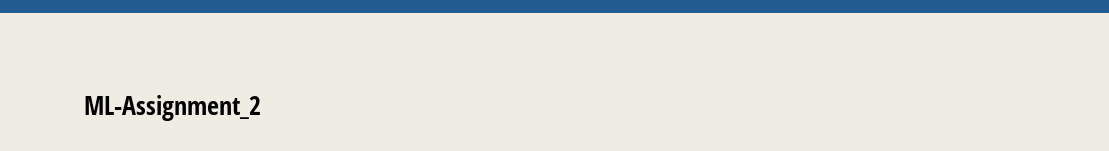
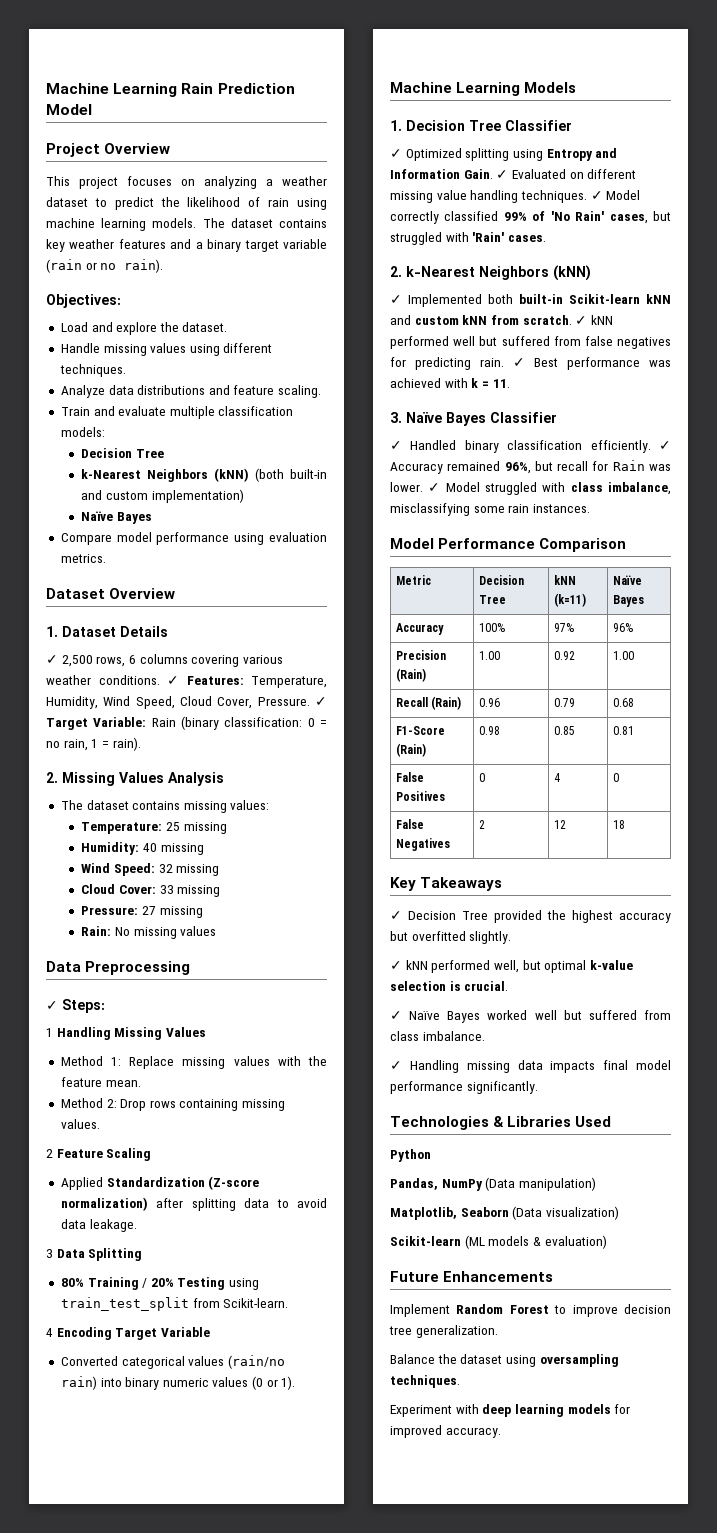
- ML-Assignment_2
+ Machine Learning Rain Prediction Model
+ Project Overview
+ This project focuses on analyzing a weather dataset to predict the likelihood of rain using machine learning models. The dataset contains key weather features and a binary target variable (rain or no rain).
+ Objectives:
+ Load and explore the dataset.
+ Handle missing values using different techniques.
+ Analyze data distributions and feature scaling.
+ Train and evaluate multiple classification models:
+ Decision Tree
+ k-Nearest Neighbors (kNN) (both built-in and custom implementation)
+ Naïve Bayes
+ Compare model performance using evaluation metrics.
+ Dataset Overview
+ 1. Dataset Details
+ ✓ 2,500 rows, 6 columns covering various weather conditions. ✓ Features: Temperature, Humidity, Wind Speed, Cloud Cover, Pressure. ✓ Target Variable: Rain (binary classification: 0 = no rain, 1 = rain).
+ 2. Missing Values Analysis
+ The dataset contains missing values:
+ Temperature: 25 missing
+ Humidity: 40 missing
+ Wind Speed: 32 missing
+ Cloud Cover: 33 missing
+ Pressure: 27 missing
+ Rain: No missing values
+ Data Preprocessing
+ ✓ Steps:
+ 1 Handling Missing Values
+ Method 1: Replace missing values with the feature mean.
+ Method 2: Drop rows containing missing values.
+ 2 Feature Scaling
+ Applied Standardization (Z-score normalization) after splitting data to avoid data leakage.
+ 3 Data Splitting
+ 80% Training / 20% Testing using train_test_split from Scikit-learn.
+ 4 Encoding Target Variable
+ Converted categorical values (rain/no rain) into binary numeric values (0 or 1).
+ Machine Learning Models
+ 1. Decision Tree Classifier
+ ✓ Optimized splitting using Entropy and Information Gain. ✓ Evaluated on different missing value handling techniques. ✓ Model correctly classified 99% of 'No Rain' cases, but struggled with 'Rain' cases.
+ 2. k-Nearest Neighbors (kNN)
+ ✓ Implemented both built-in Scikit-learn kNN and custom kNN from scratch. ✓ kNN performed well but suffered from false negatives for predicting rain. ✓ Best performance was achieved with k = 11.
+ 3. Naïve Bayes Classifier
+ ✓ Handled binary classification efficiently. ✓ Accuracy remained 96%, but recall for Rain was lower. ✓ Model struggled with class imbalance, misclassifying some rain instances.
+ Model Performance Comparison
+ Metric | Decision Tree | kNN (k=11) | Naïve Bayes
+ Accuracy | 100% | 97% | 96%
+ Precision (Rain) | 1.00 | 0.92 | 1.00
+ Recall (Rain) | 0.96 | 0.79 | 0.68
+ F1-Score (Rain) | 0.98 | 0.85 | 0.81
+ False Positives | 0 | 4 | 0
+ False Negatives | 2 | 12 | 18
+ Key Takeaways
+ ✓ Decision Tree provided the highest accuracy but overfitted slightly.
+ ✓ kNN performed well, but optimal k-value selection is crucial.
+ ✓ Naïve Bayes worked well but suffered from class imbalance.
+ ✓ Handling missing data impacts final model performance significantly.
+ Technologies & Libraries Used
+ Python
+ Pandas, NumPy (Data manipulation)
+ Matplotlib, Seaborn (Data visualization)
+ Scikit-learn (ML models & evaluation)
+ Future Enhancements
+ Implement Random Forest to improve decision tree generalization.
+ Balance the dataset using oversampling techniques.
+ Experiment with deep learning models for improved accuracy.

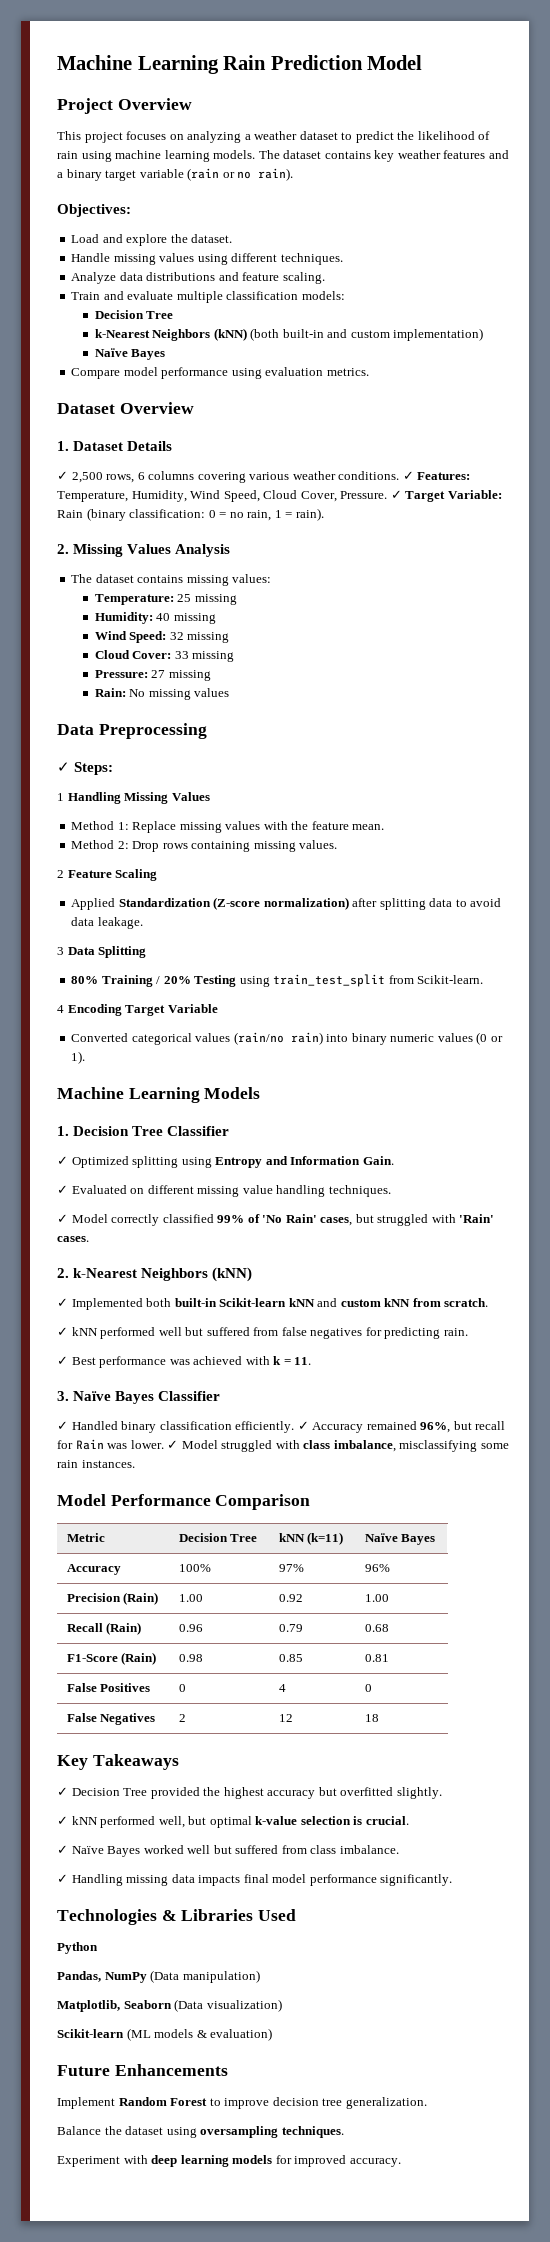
- ✓ Optimized splitting using Entropy and Information Gain. ✓ Evaluated on different missing value handling techniques. ✓ Model correctly classified 99% of 'No Rain' cases, but struggled with 'Rain' cases.
+ ✓ Optimized splitting using Entropy and Information Gain.
+ ✓ Evaluated on different missing value handling techniques.
+ ✓ Model correctly classified 99% of 'No Rain' cases, but struggled with 'Rain' cases.
- ✓ Implemented both built-in Scikit-learn kNN and custom kNN from scratch. ✓ kNN performed well but suffered from false negatives for predicting rain. ✓ Best performance was achieved with k = 11.
+ ✓ Implemented both built-in Scikit-learn kNN and custom kNN from scratch.
+ ✓ kNN performed well but suffered from false negatives for predicting rain.
+ ✓ Best performance was achieved with k = 11.

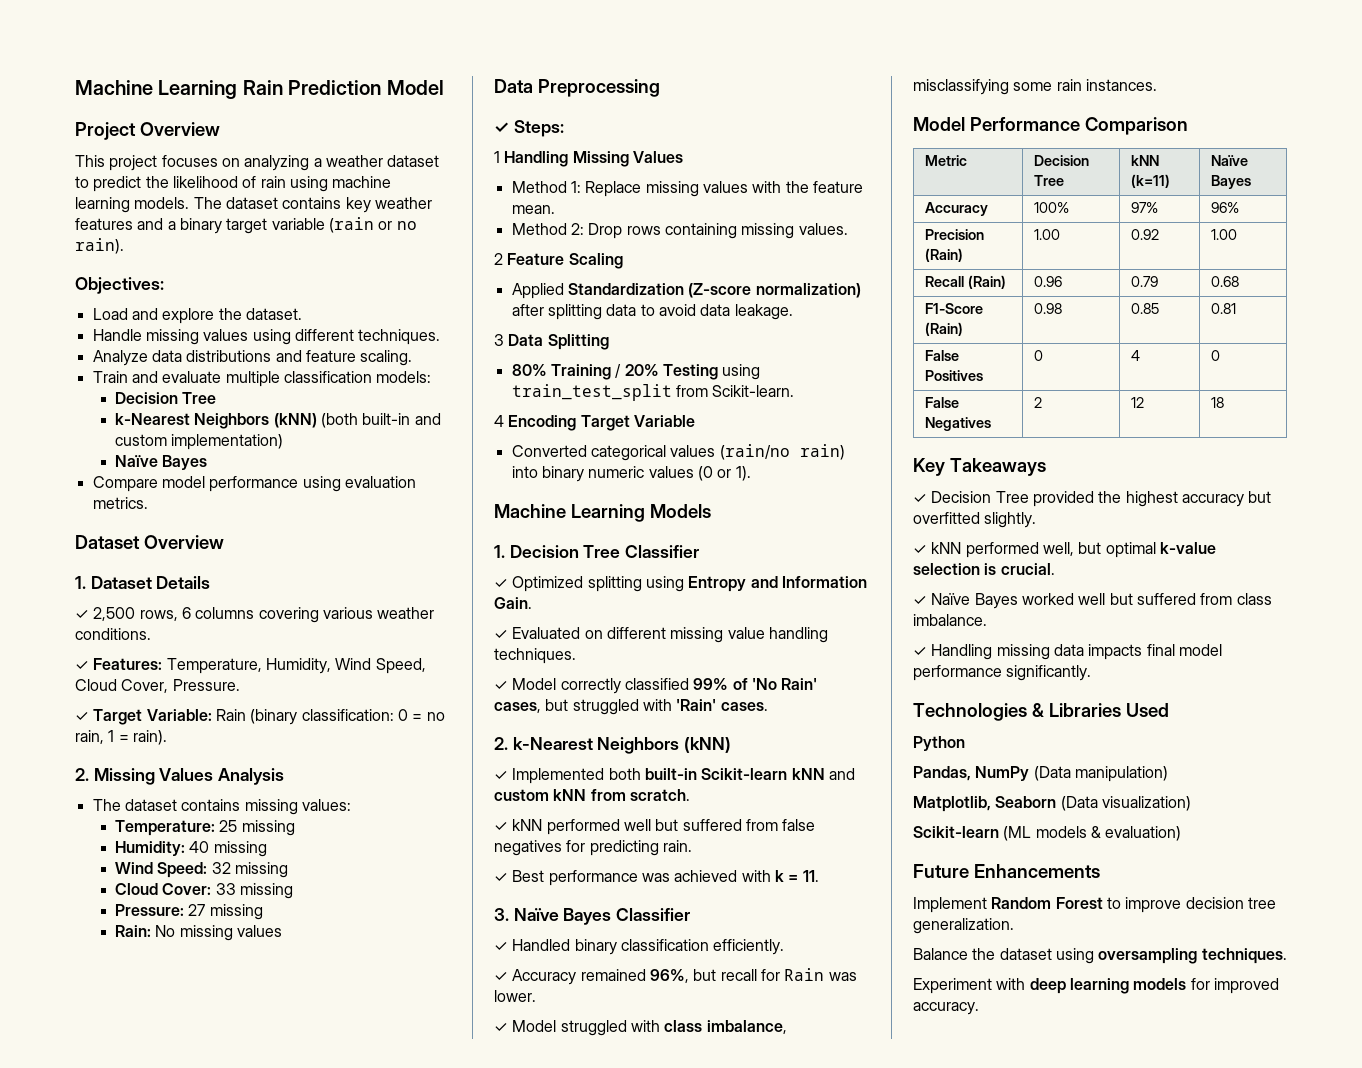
- ✓ 2,500 rows, 6 columns covering various weather conditions. ✓ Features: Temperature, Humidity, Wind Speed, Cloud Cover, Pressure. ✓ Target Variable: Rain (binary classification: 0 = no rain, 1 = rain).
+ ✓ 2,500 rows, 6 columns covering various weather conditions.
+ ✓ Features: Temperature, Humidity, Wind Speed, Cloud Cover, Pressure.
+ ✓ Target Variable: Rain (binary classification: 0 = no rain, 1 = rain).
- ✓ Handled binary classification efficiently. ✓ Accuracy remained 96%, but recall for Rain was lower. ✓ Model struggled with class imbalance, misclassifying some rain instances.
+ ✓ Handled binary classification efficiently.
+ ✓ Accuracy remained 96%, but recall for Rain was lower.
+ ✓ Model struggled with class imbalance, misclassifying some rain instances.

